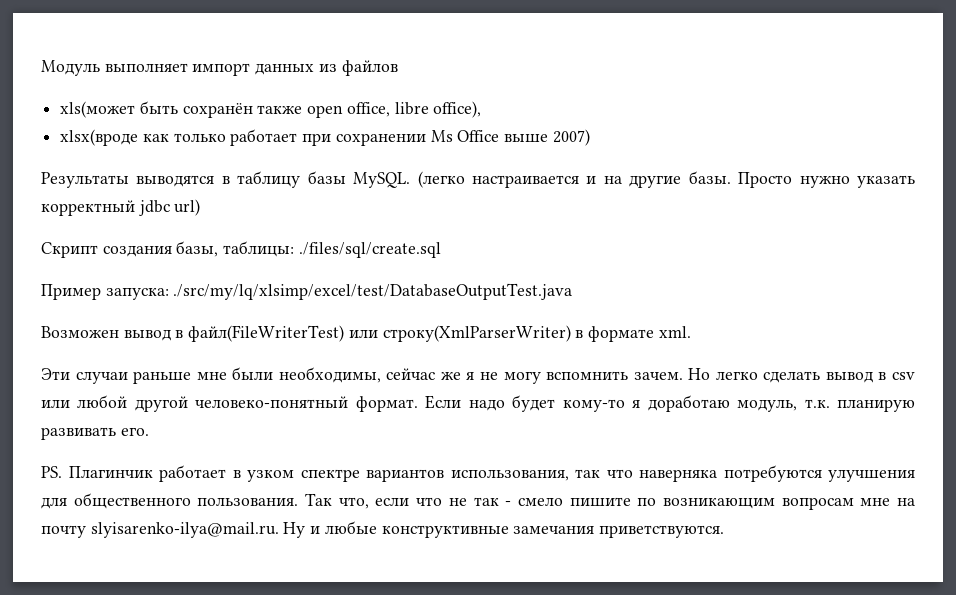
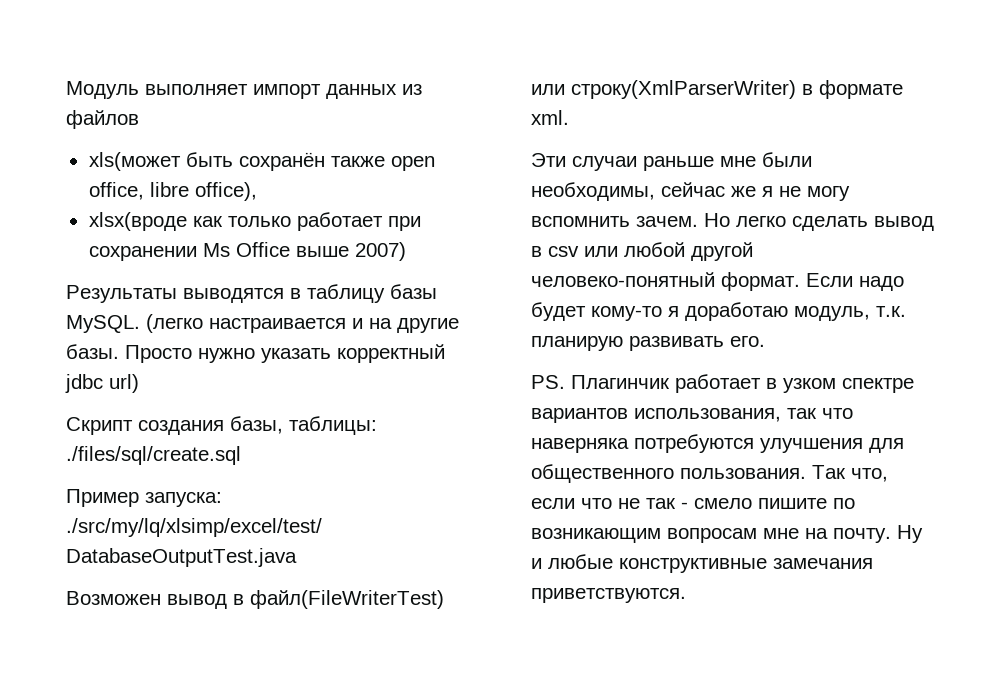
- Так что, если что не так - смело пишите по возникающим вопросам мне на почту slyisarenko-ilya@mail.ru. Ну и любые конструктивные замечания приветствуются.
+ Так что, если что не так - смело пишите по возникающим вопросам мне на почту. Ну и любые конструктивные замечания приветствуются.

